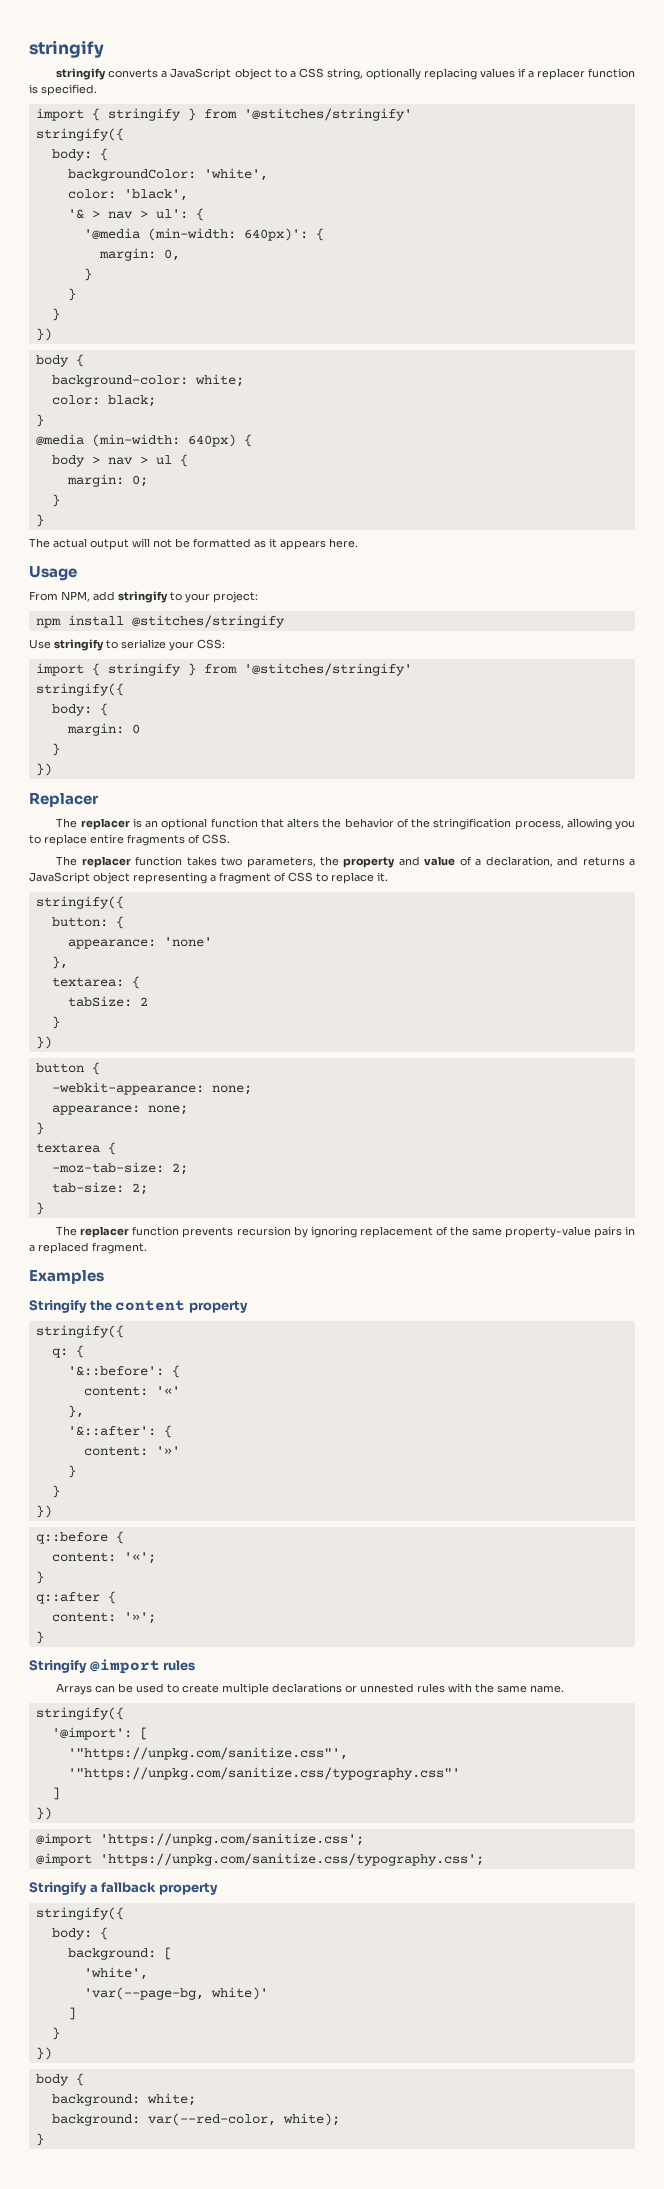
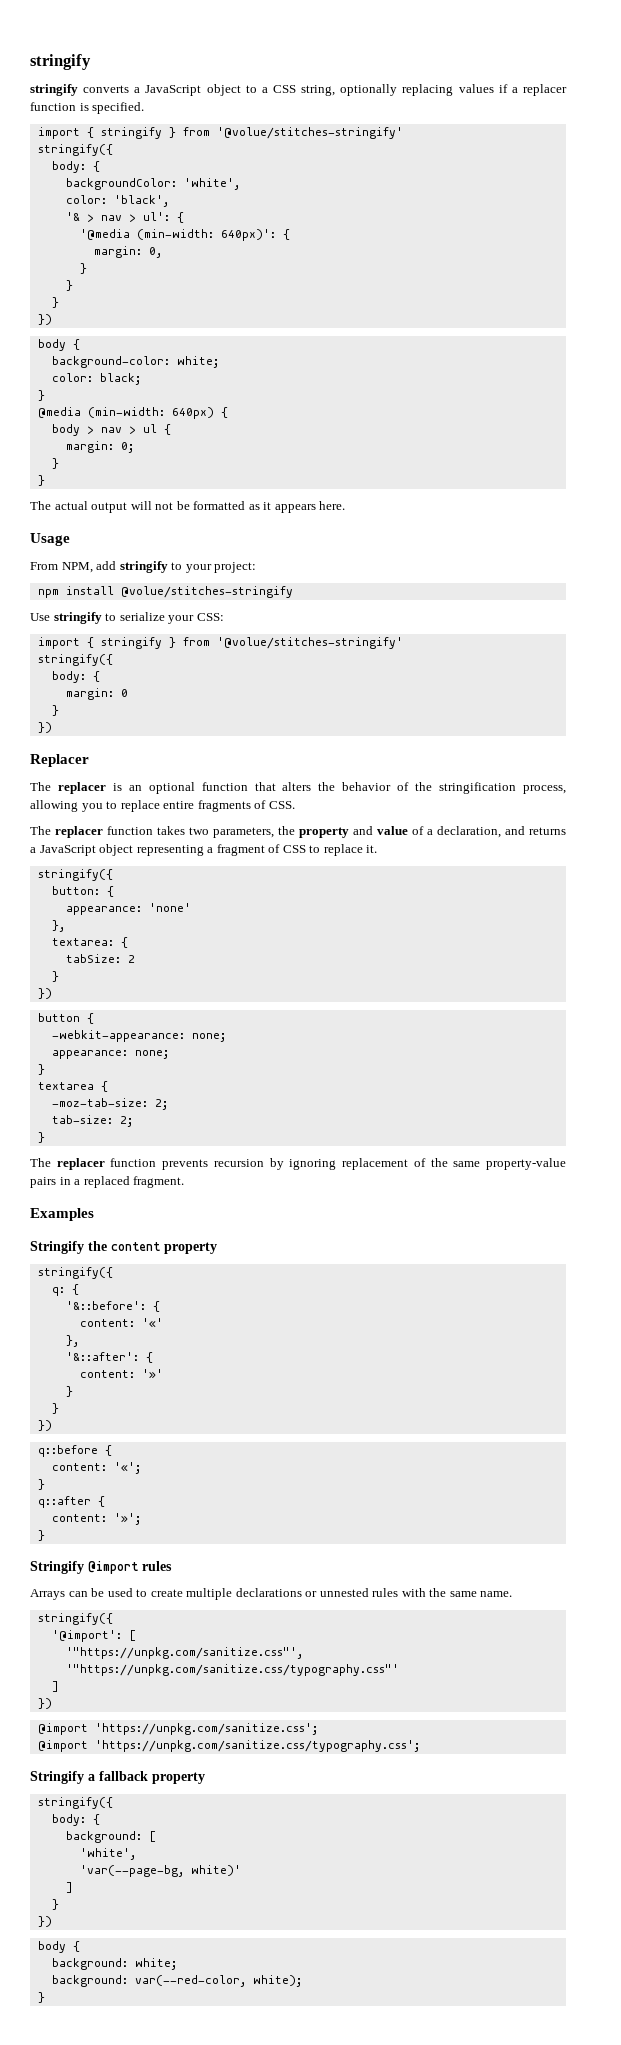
  stringify converts a JavaScript object to a CSS string, optionally replacing values if a replacer function is specified.
- import { stringify } from '@stitches/stringify'
+ import { stringify } from '@volue/stitches-stringify'
- npm install @stitches/stringify
+ npm install @volue/stitches-stringify
  Use stringify to serialize your CSS:
- import { stringify } from '@stitches/stringify'
+ import { stringify } from '@volue/stitches-stringify'

